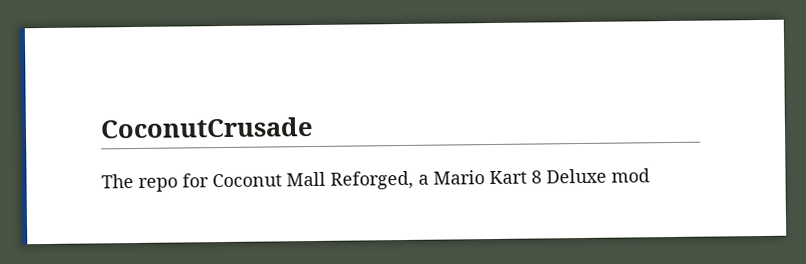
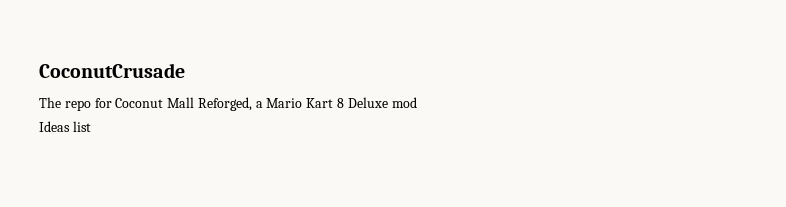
+ Ideas list

